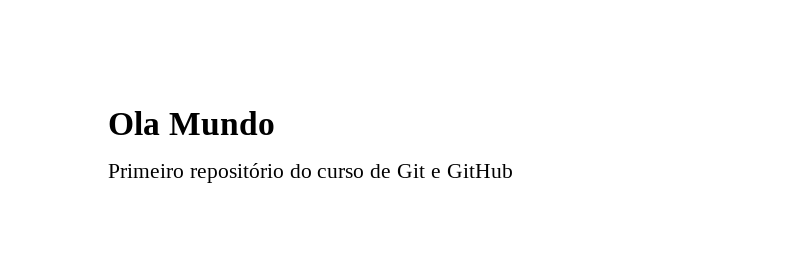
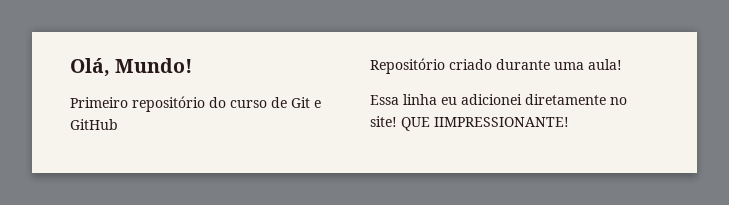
- Ola Mundo
+ Olá, Mundo!
+ Repositório criado durante uma aula!
+ Essa linha eu adicionei diretamente no site! QUE IIMPRESSIONANTE!

